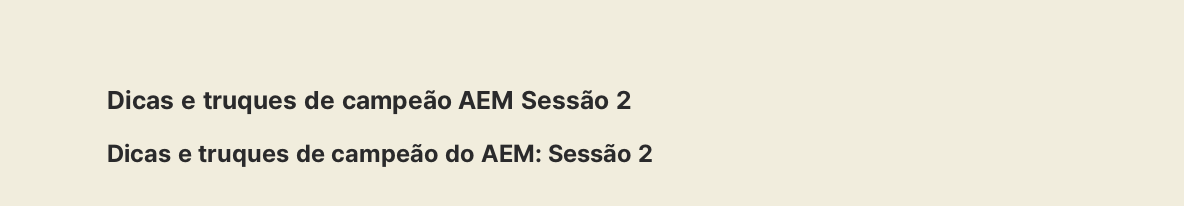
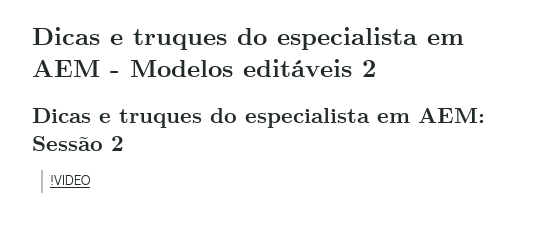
- Dicas e truques de campeão AEM Sessão 2
+ Dicas e truques do especialista em AEM - Modelos editáveis 2
- Dicas e truques de campeão do AEM: Sessão 2
+ Dicas e truques do especialista em AEM: Sessão 2
+ !VIDEO

